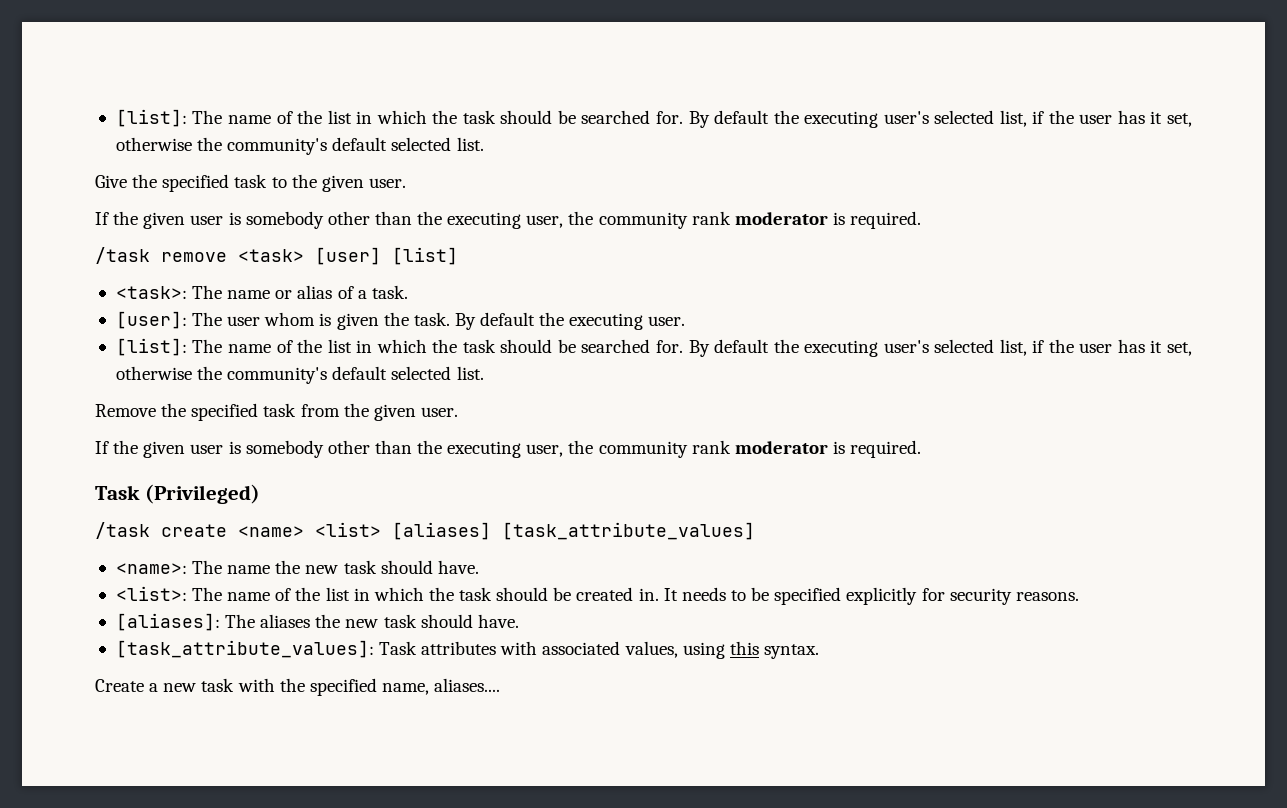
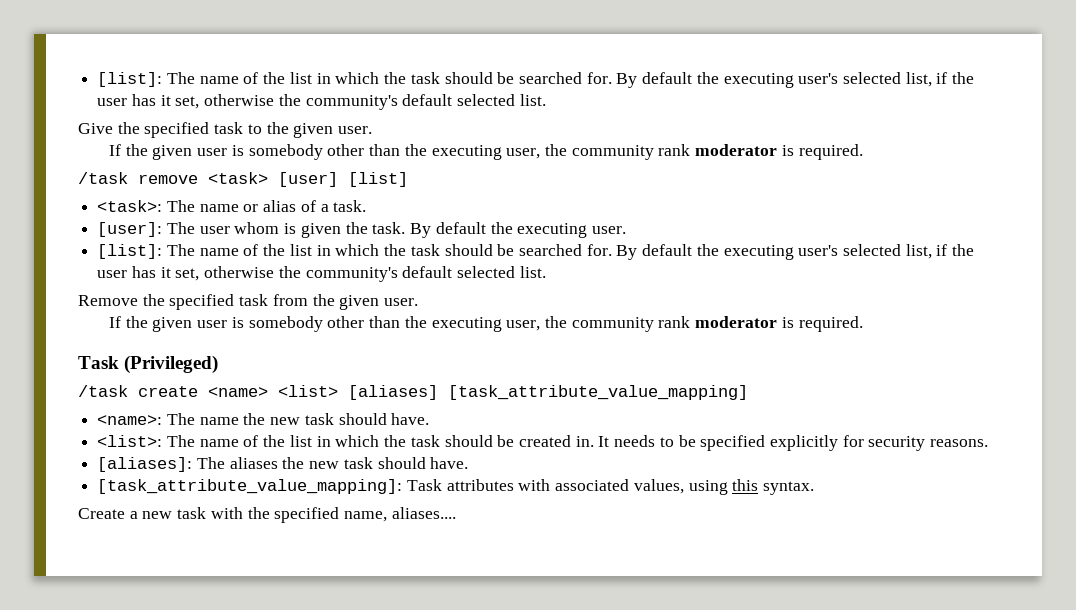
- /task create <name> <list> [aliases] [task_attribute_values]
+ /task create <name> <list> [aliases] [task_attribute_value_mapping]
- [task_attribute_values]: Task attributes with associated values, using this syntax.
+ [task_attribute_value_mapping]: Task attributes with associated values, using this syntax.

